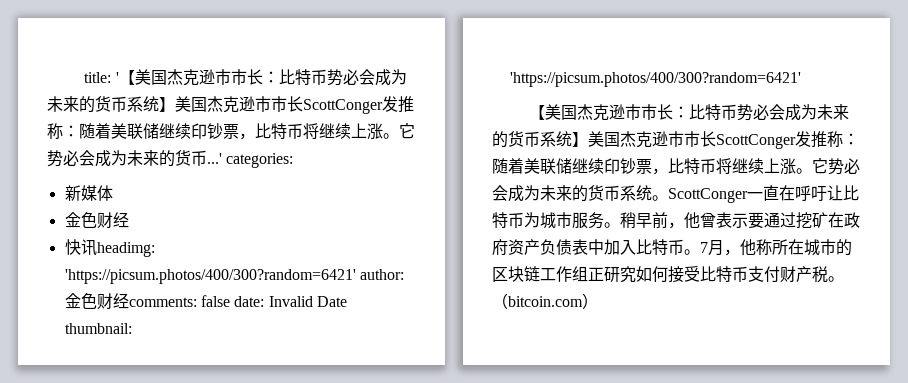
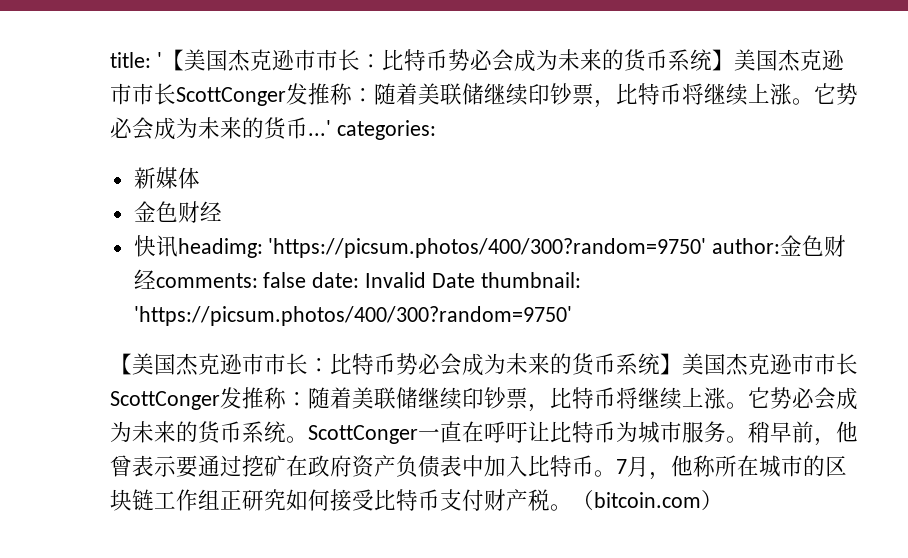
- 快讯headimg: 'https://picsum.photos/400/300?random=6421' author:金色财经comments: false date: Invalid Date thumbnail: 'https://picsum.photos/400/300?random=6421'
+ 快讯headimg: 'https://picsum.photos/400/300?random=9750' author:金色财经comments: false date: Invalid Date thumbnail: 'https://picsum.photos/400/300?random=9750'

